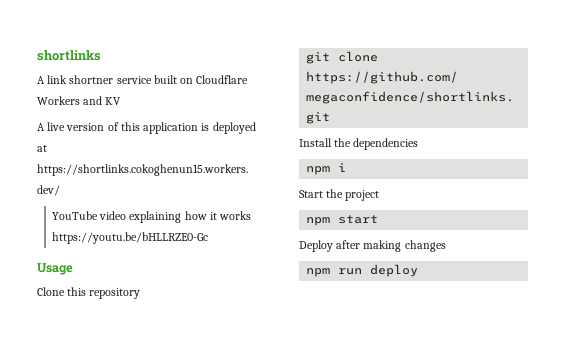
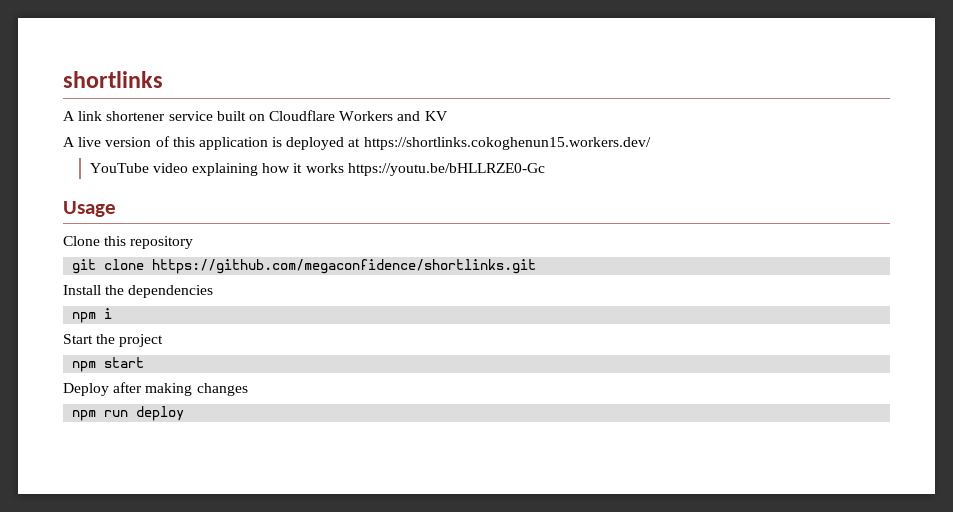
- A link shortner service built on Cloudflare Workers and KV
+ A link shortener service built on Cloudflare Workers and KV

